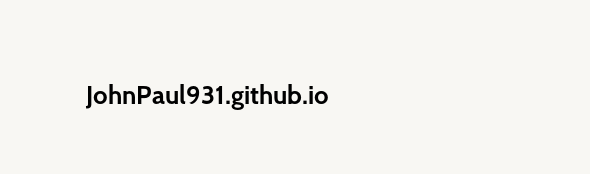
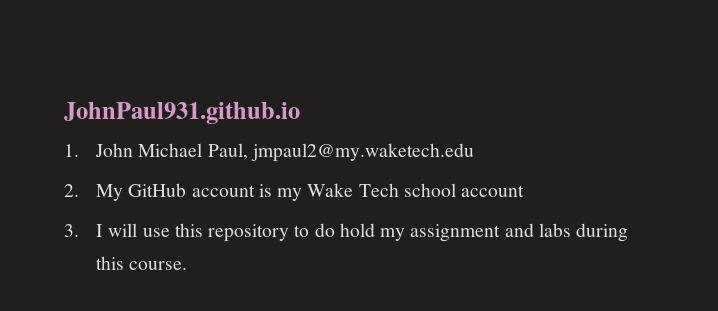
+ 1. John Michael Paul, jmpaul2@my.waketech.edu
+ 2. My GitHub account is my Wake Tech school account
+ 3. I will use this repository to do hold my assignment and labs during this course.

